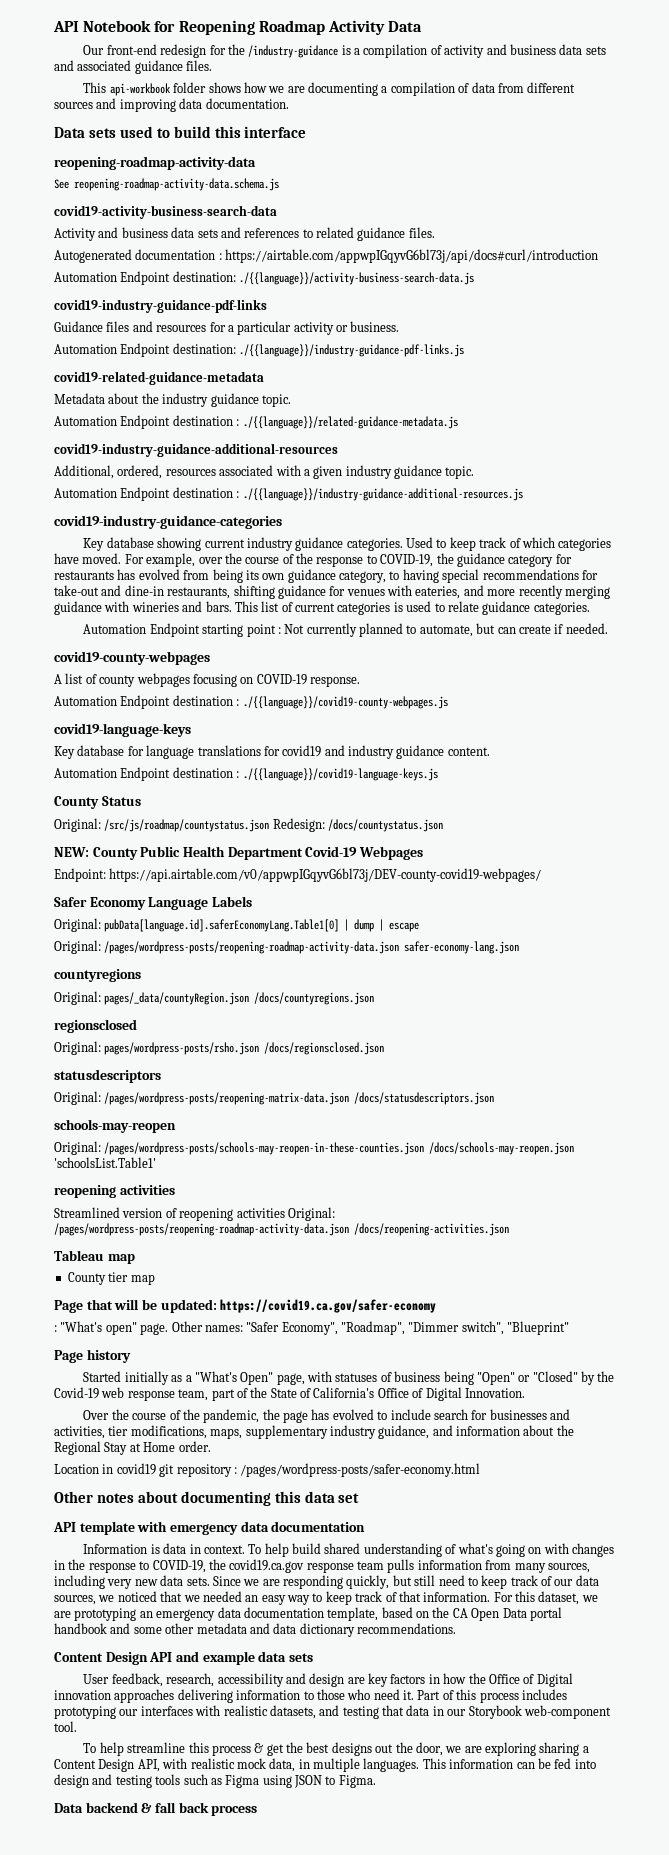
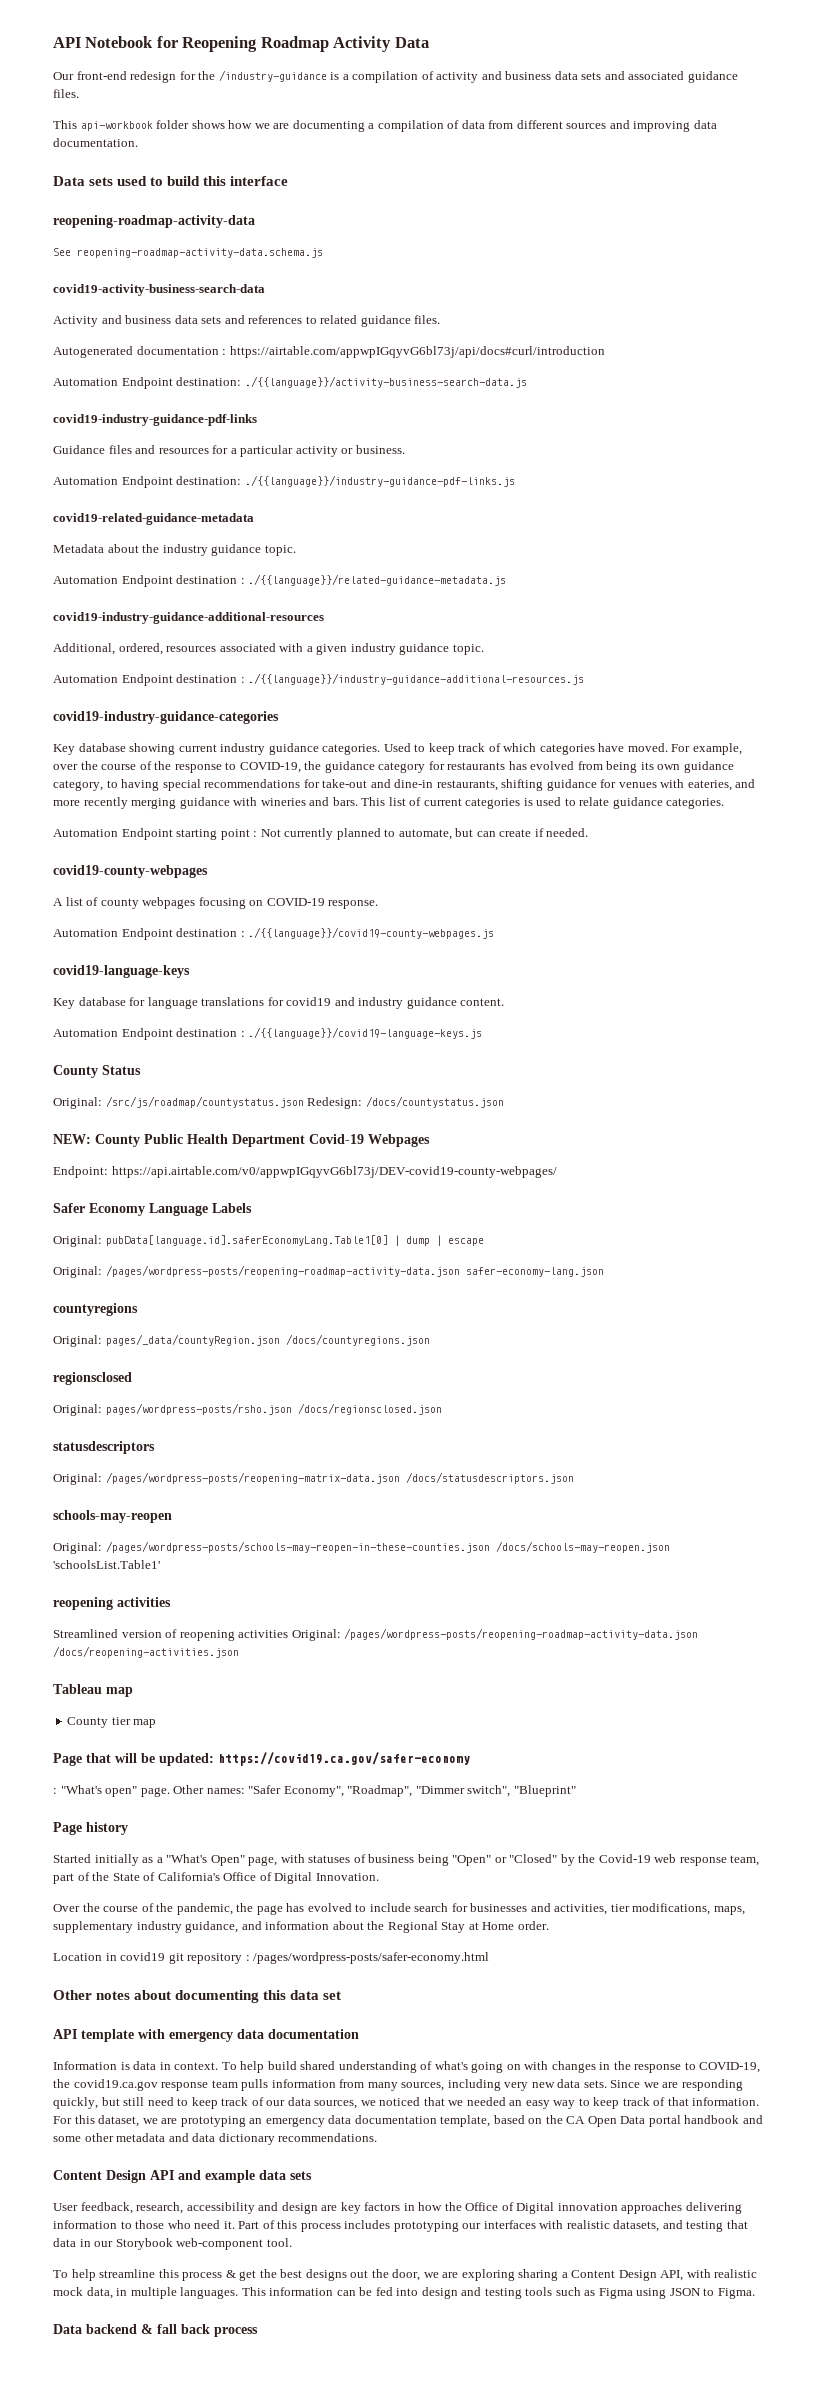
- Endpoint: https://api.airtable.com/v0/appwpIGqyvG6bl73j/DEV-county-covid19-webpages/
+ Endpoint: https://api.airtable.com/v0/appwpIGqyvG6bl73j/DEV-covid19-county-webpages/

